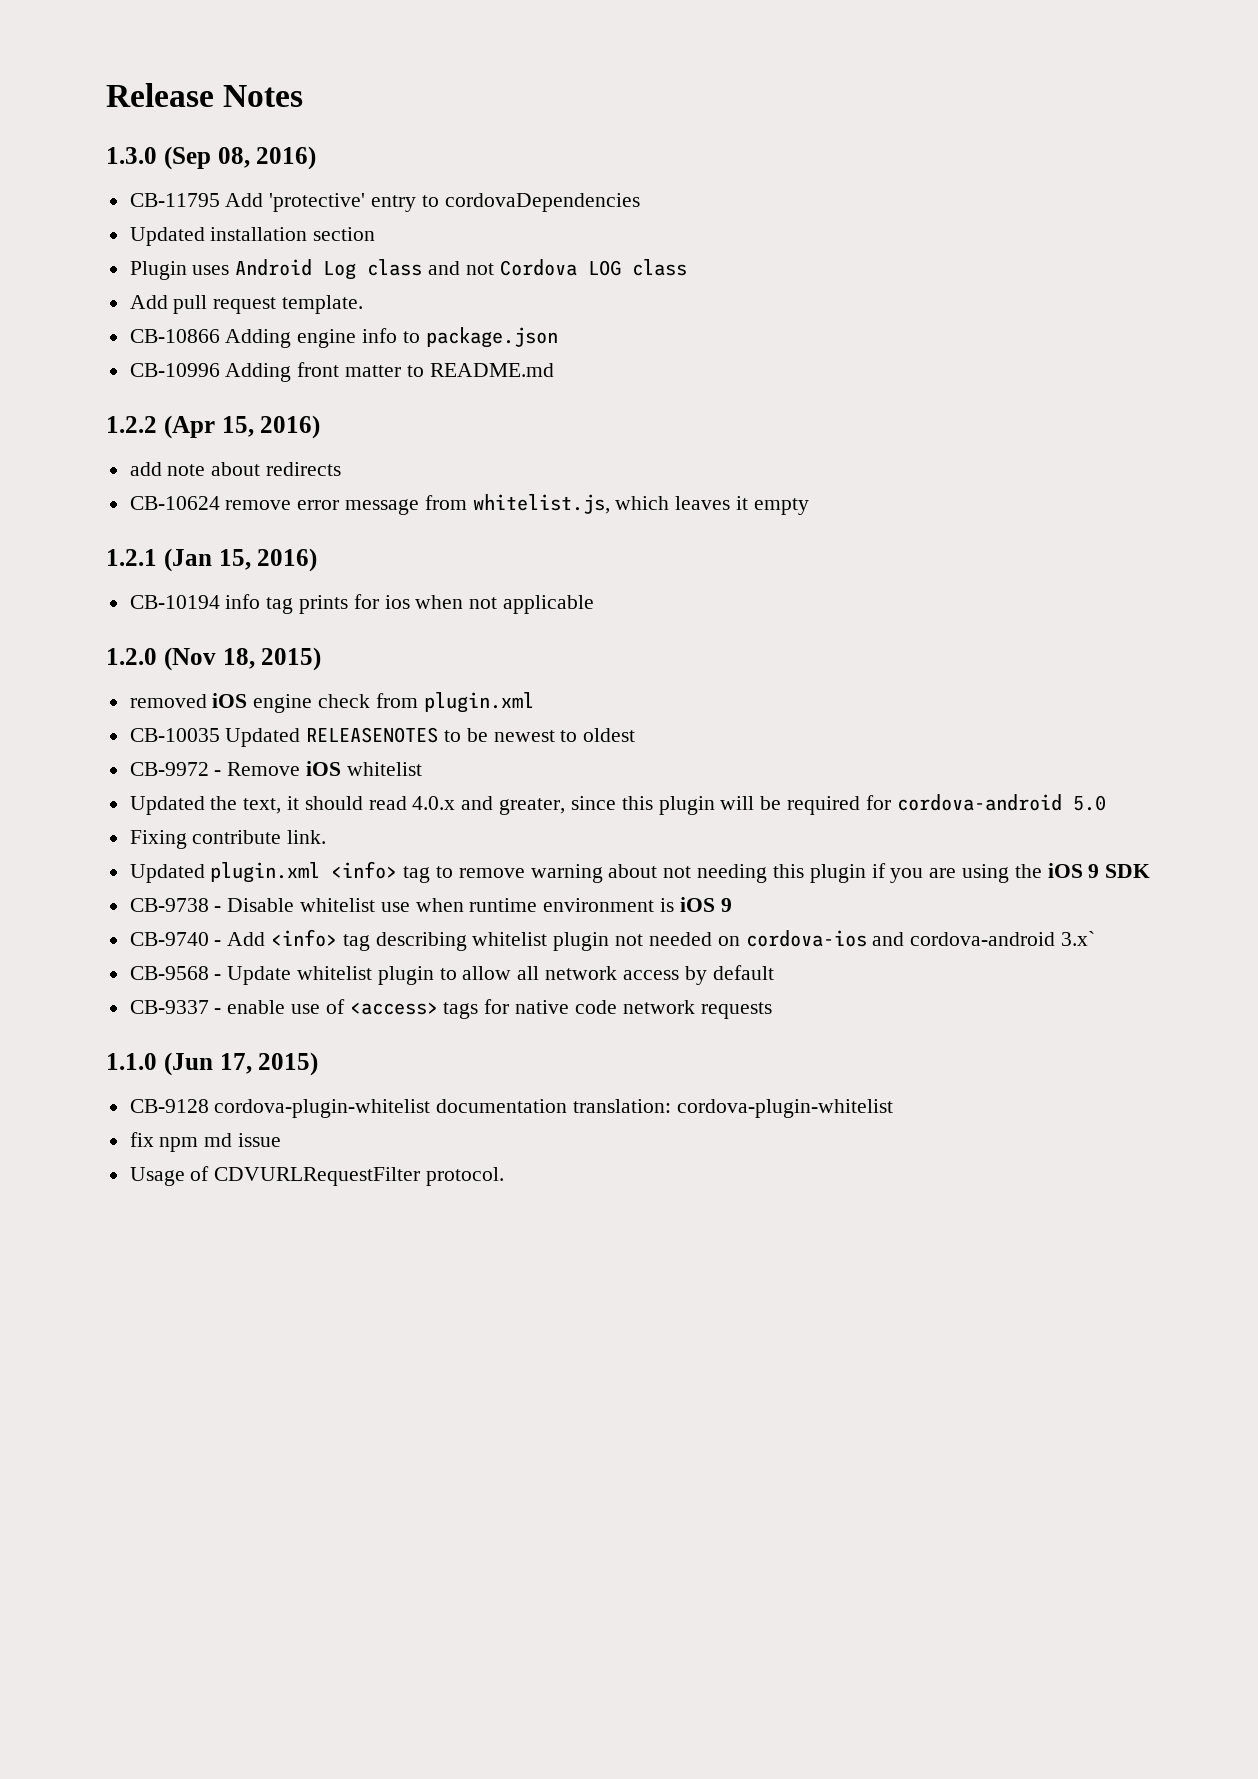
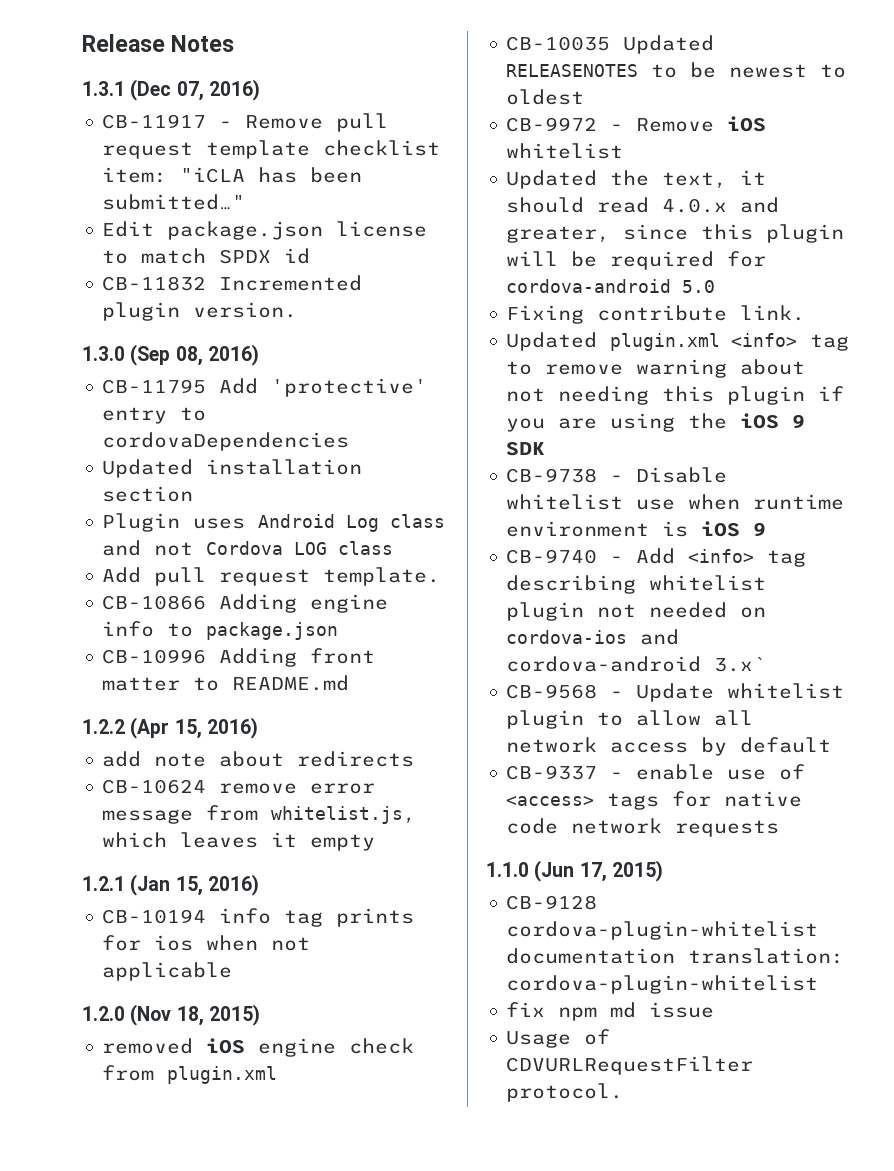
+ 1.3.1 (Dec 07, 2016)
+ CB-11917 - Remove pull request template checklist item: "iCLA has been submitted…"
+ Edit package.json license to match SPDX id
+ CB-11832 Incremented plugin version.

